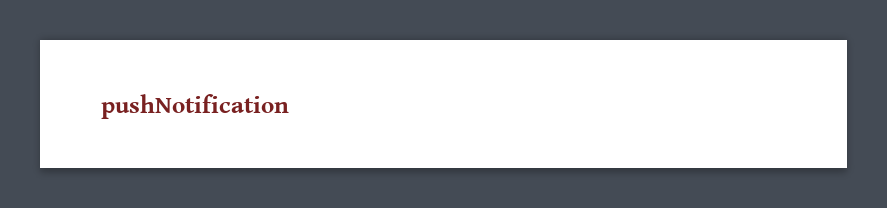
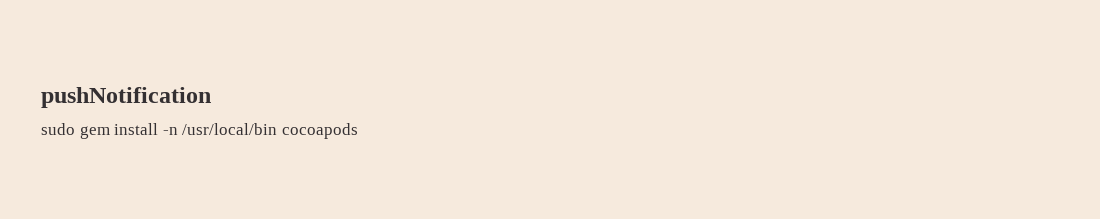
+ sudo gem install -n /usr/local/bin cocoapods

